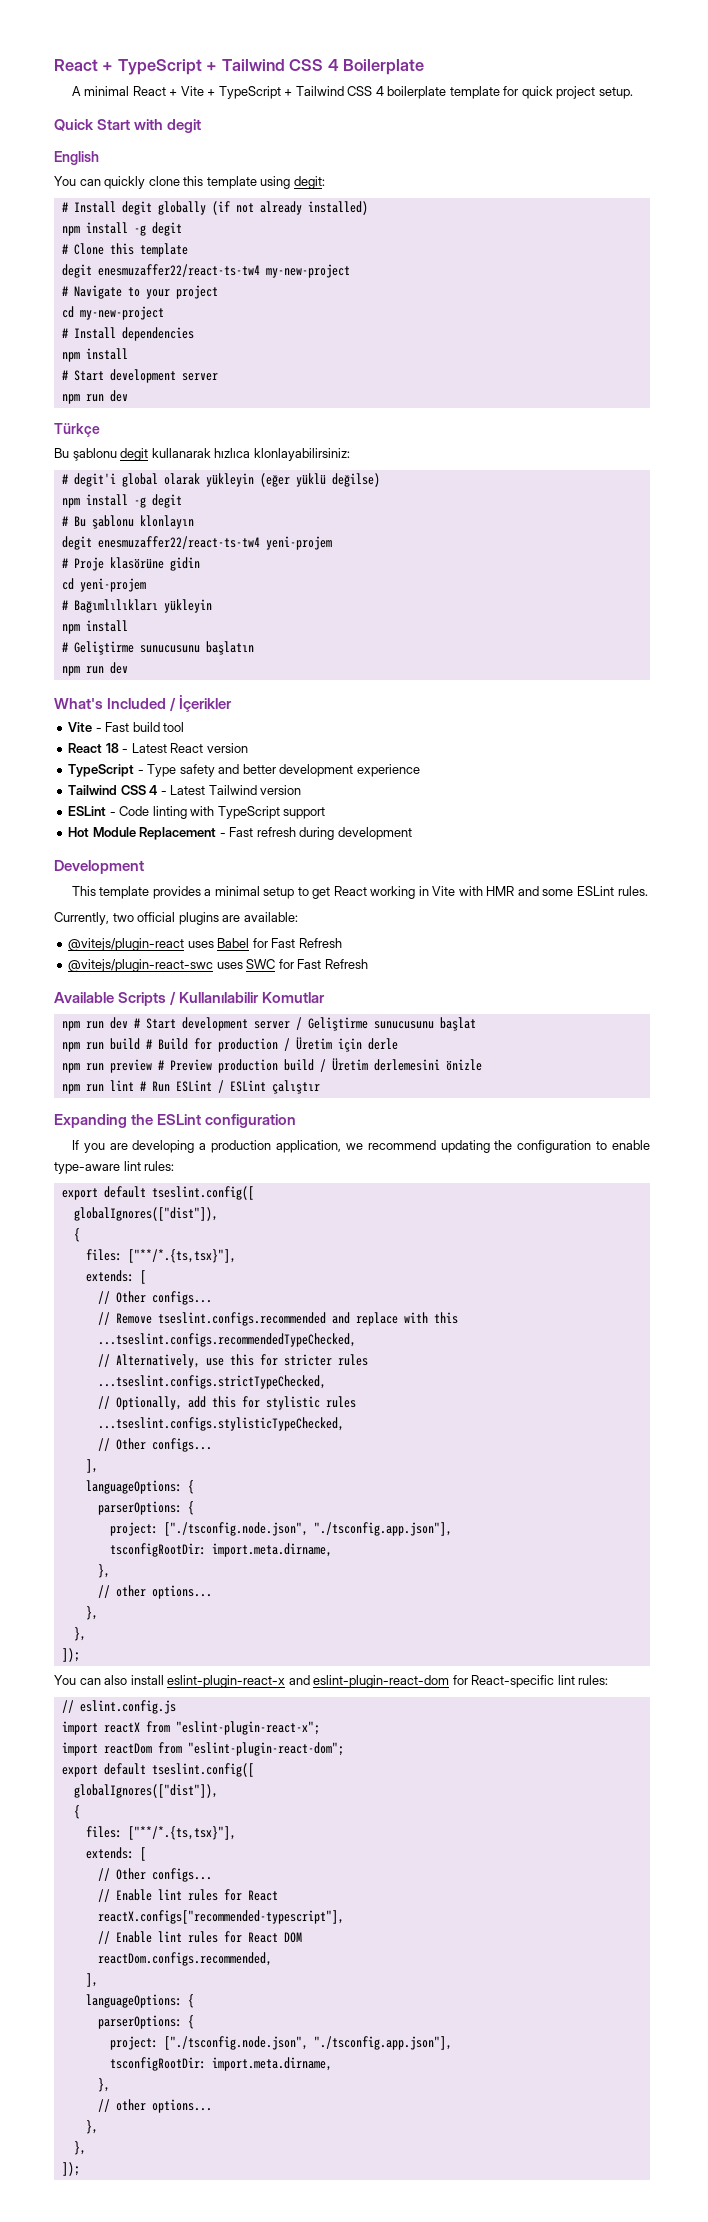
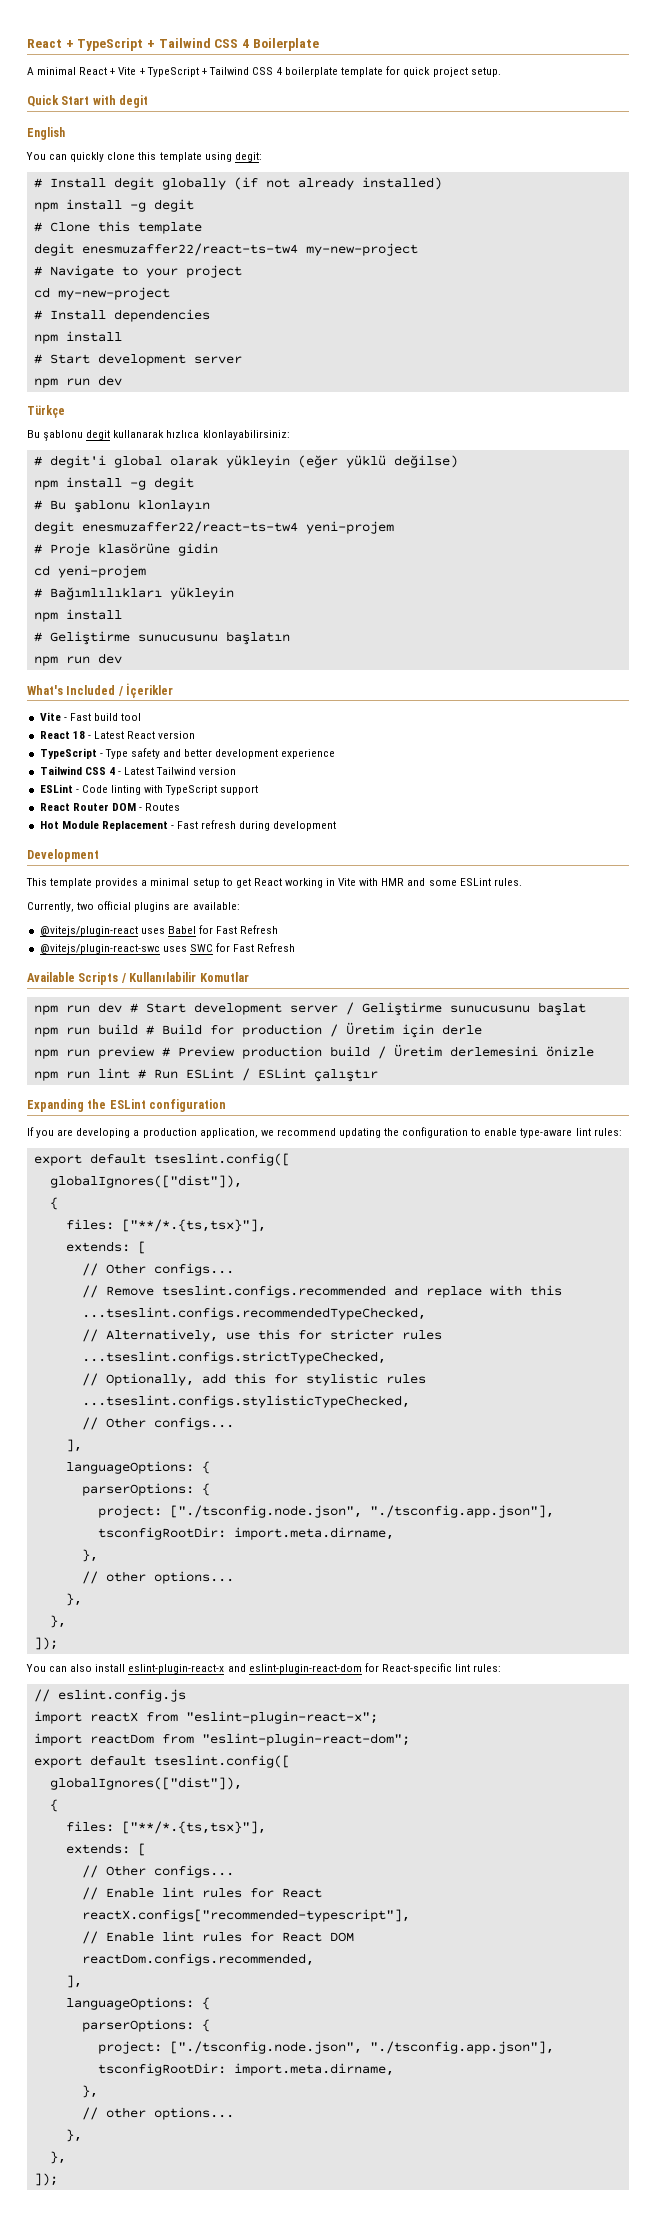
+ React Router DOM - Routes

